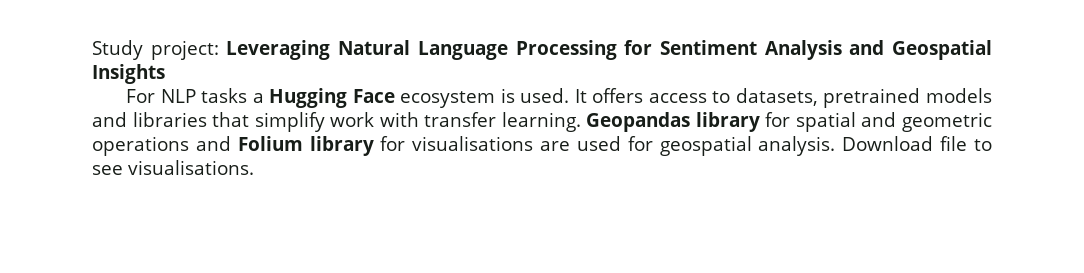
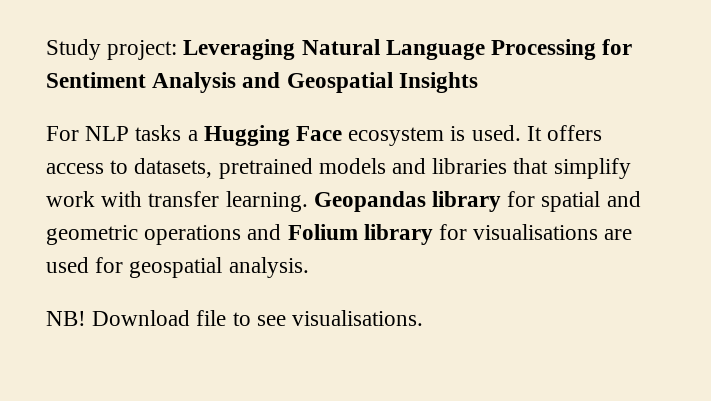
- Geopandas library for spatial and geometric operations and Folium library for visualisations are used for geospatial analysis. Download file to see visualisations.
+ Geopandas library for spatial and geometric operations and Folium library for visualisations are used for geospatial analysis.
+ NB! Download file to see visualisations.

